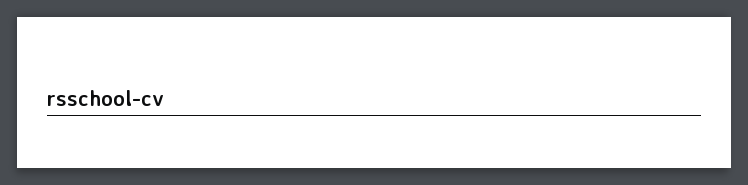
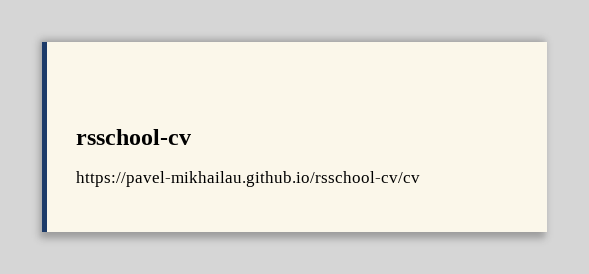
+ https://pavel-mikhailau.github.io/rsschool-cv/cv

